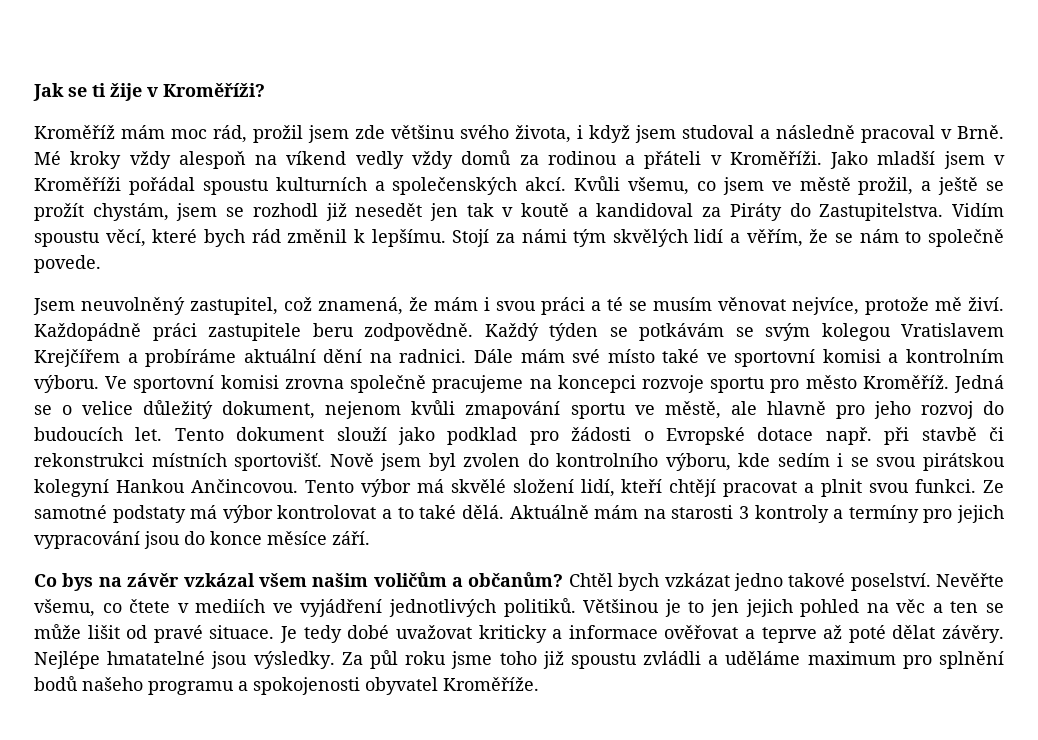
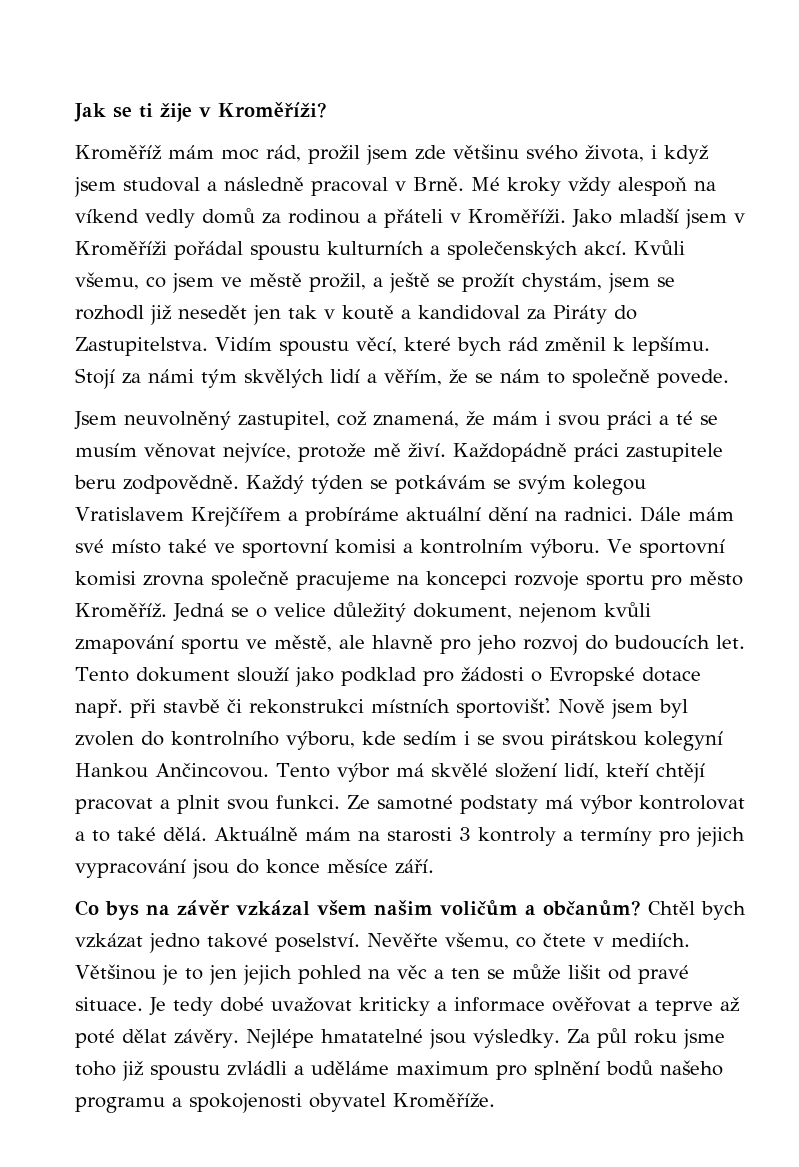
- Mé kroky vždy alespoň na víkend vedly vždy domů za rodinou a přáteli v Kroměříži.
+ Mé kroky vždy alespoň na víkend vedly domů za rodinou a přáteli v Kroměříži.
- Nevěřte všemu, co čtete v mediích ve vyjádření jednotlivých politiků.
+ Nevěřte všemu, co čtete v mediích.

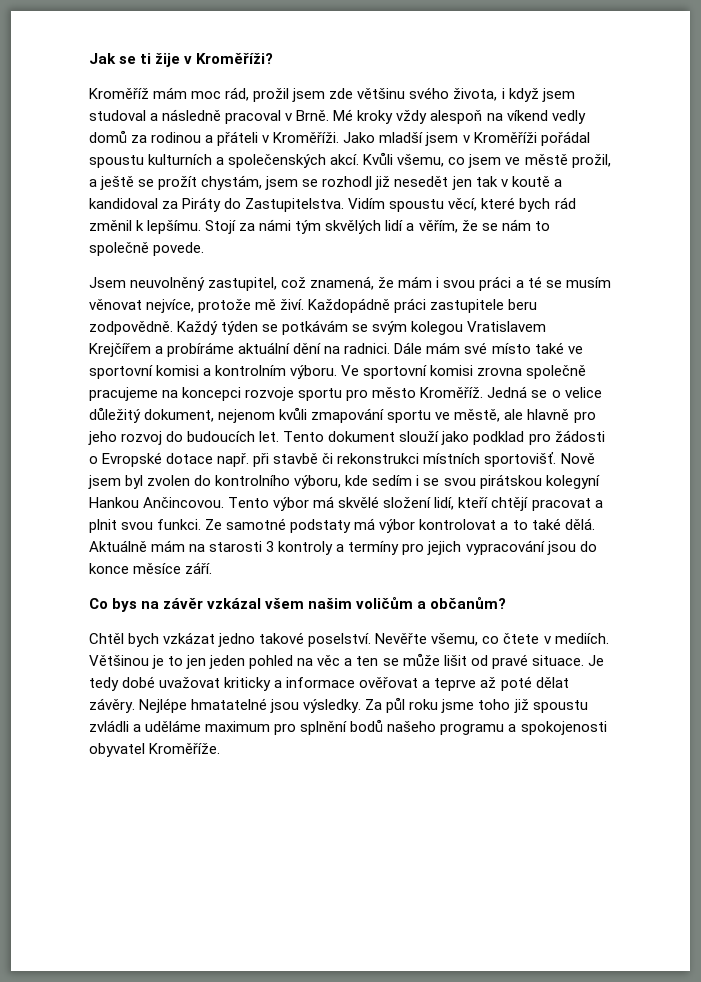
- Co bys na závěr vzkázal všem našim voličům a občanům? Chtěl bych vzkázat jedno takové poselství.
+ Co bys na závěr vzkázal všem našim voličům a občanům?
+ Chtěl bych vzkázat jedno takové poselství.
- Většinou je to jen jejich pohled na věc a ten se může lišit od pravé situace.
+ Většinou je to jen jeden pohled na věc a ten se může lišit od pravé situace.

